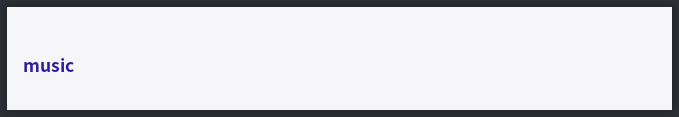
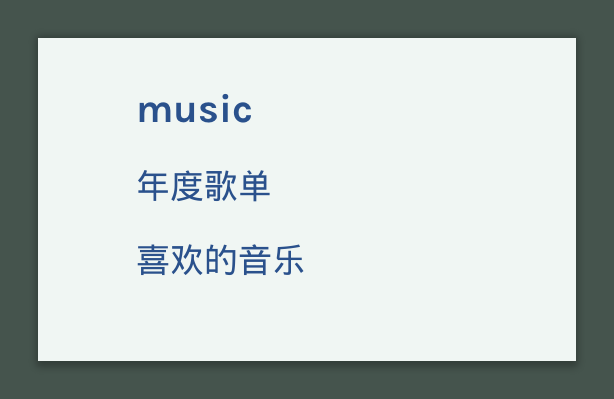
+ 年度歌单
+ 喜欢的音乐

